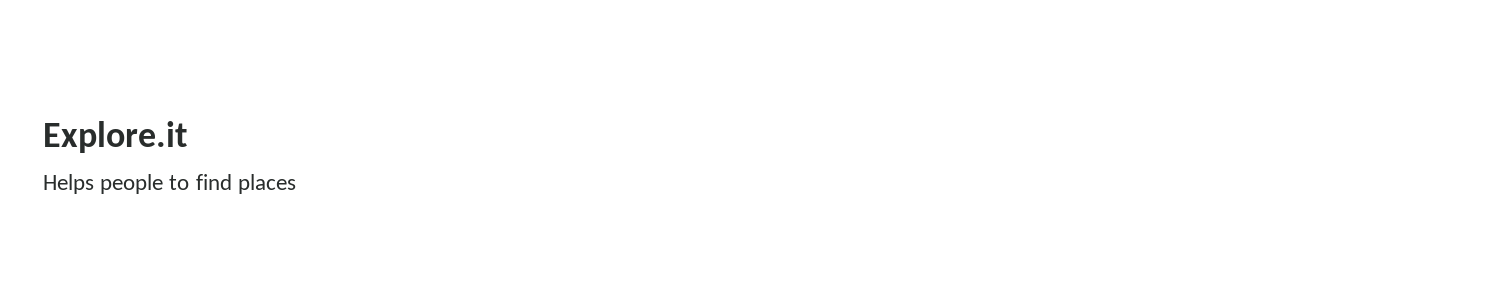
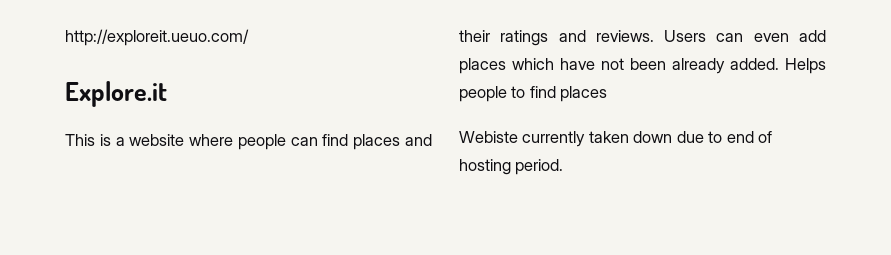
+ http://exploreit.ueuo.com/
+ This is a website where people can find places and their ratings and reviews. Users can even add places which have not been already added.
+ Webiste currently taken down due to end of hosting period.

